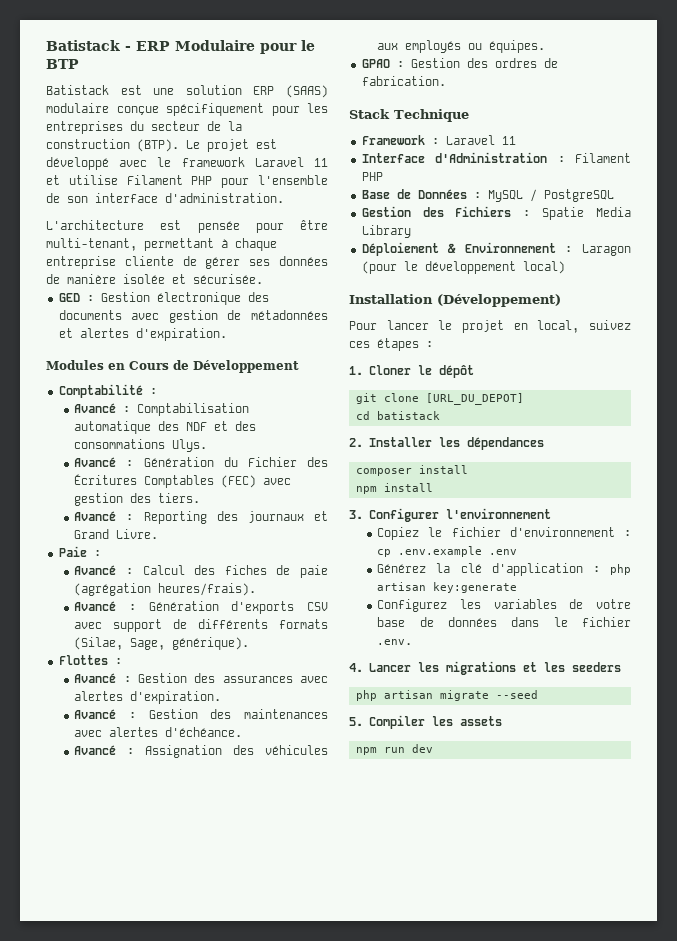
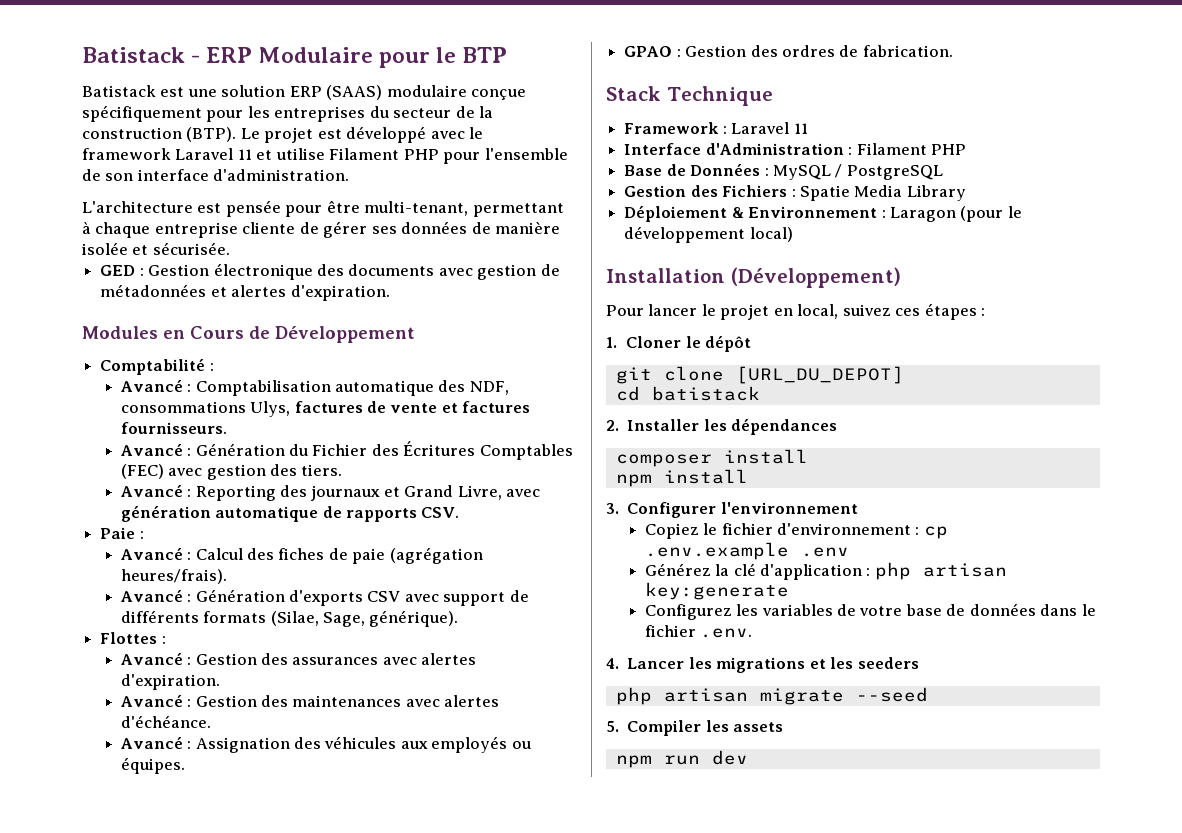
- Avancé : Comptabilisation automatique des NDF et des consommations Ulys.
+ Avancé : Comptabilisation automatique des NDF, consommations Ulys, factures de vente et factures fournisseurs.
- Avancé : Reporting des journaux et Grand Livre.
+ Avancé : Reporting des journaux et Grand Livre, avec génération automatique de rapports CSV.

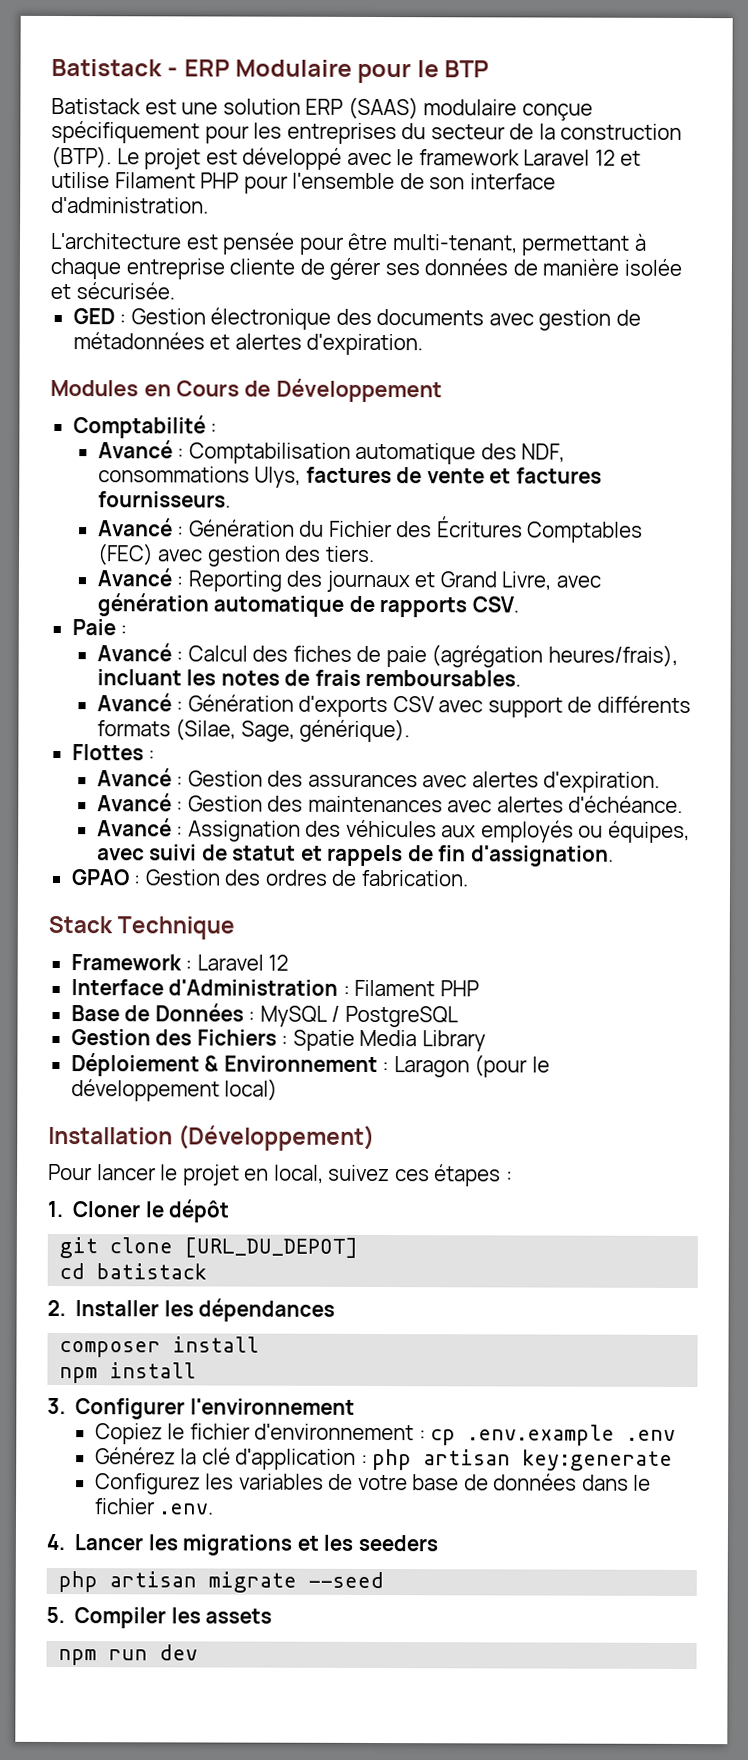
- Le projet est développé avec le framework Laravel 11 et utilise Filament PHP pour l'ensemble de son interface d'administration.
+ Le projet est développé avec le framework Laravel 12 et utilise Filament PHP pour l'ensemble de son interface d'administration.
- Avancé : Calcul des fiches de paie (agrégation heures/frais).
+ Avancé : Calcul des fiches de paie (agrégation heures/frais), incluant les notes de frais remboursables.
- Avancé : Assignation des véhicules aux employés ou équipes.
+ Avancé : Assignation des véhicules aux employés ou équipes, avec suivi de statut et rappels de fin d'assignation.
- Framework : Laravel 11
+ Framework : Laravel 12

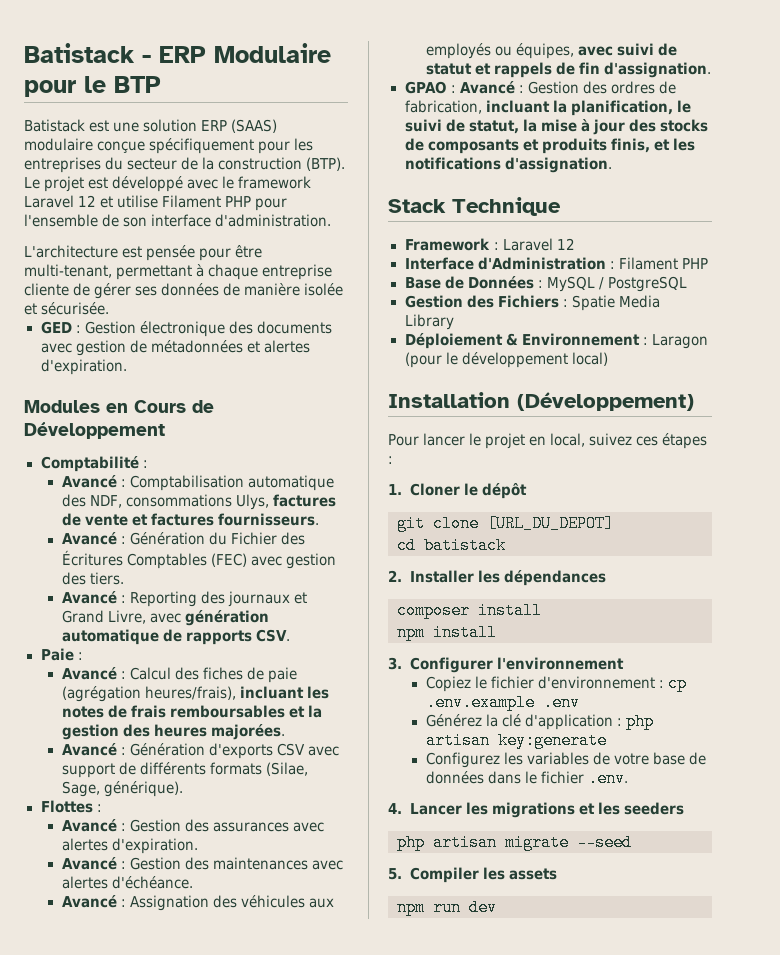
- Avancé : Calcul des fiches de paie (agrégation heures/frais), incluant les notes de frais remboursables.
+ Avancé : Calcul des fiches de paie (agrégation heures/frais), incluant les notes de frais remboursables et la gestion des heures majorées.
- GPAO : Gestion des ordres de fabrication.
+ GPAO : Avancé : Gestion des ordres de fabrication, incluant la planification, le suivi de statut, la mise à jour des stocks de composants et produits finis, et les notifications d'assignation.

